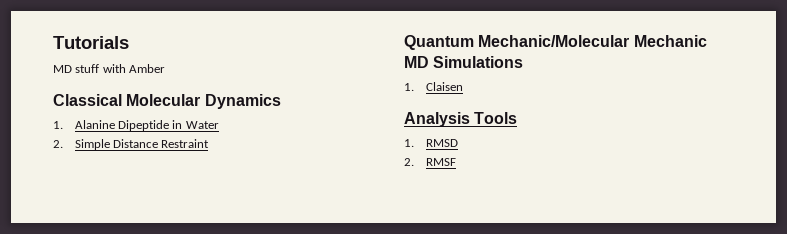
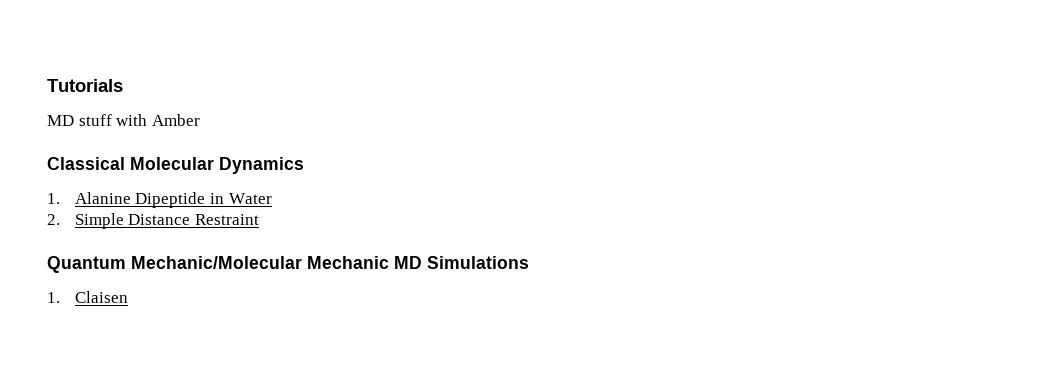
- Analysis Tools
- 1. RMSD
- 2. RMSF

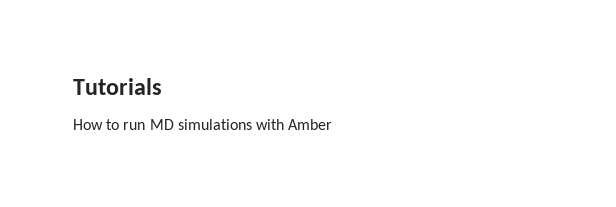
- MD stuff with Amber
- Classical Molecular Dynamics
- 1. Alanine Dipeptide in Water
- 2. Simple Distance Restraint
- Quantum Mechanic/Molecular Mechanic MD Simulations
- 1. Claisen
+ How to run MD simulations with Amber

